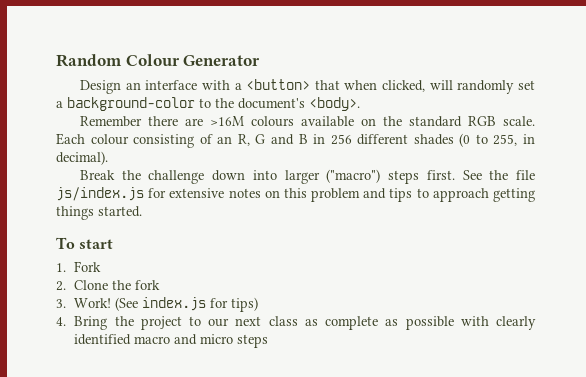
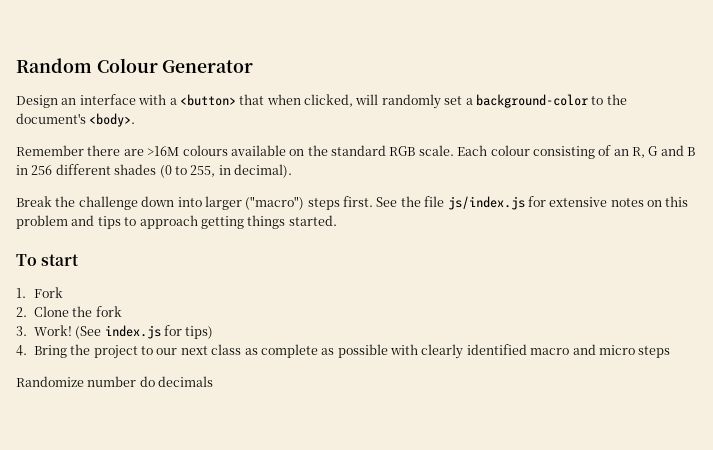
+ Randomize number do decimals

